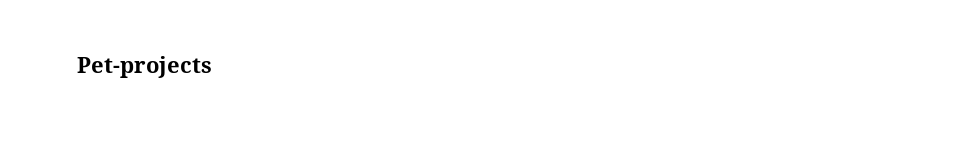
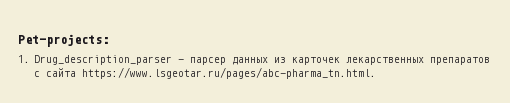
- Pet-projects
+ Pet-projects:
+ 1. Drug_description_parser - парсер данных из карточек лекарственных препаратов с сайта https://www.lsgeotar.ru/pages/abc-pharma_tn.html.

